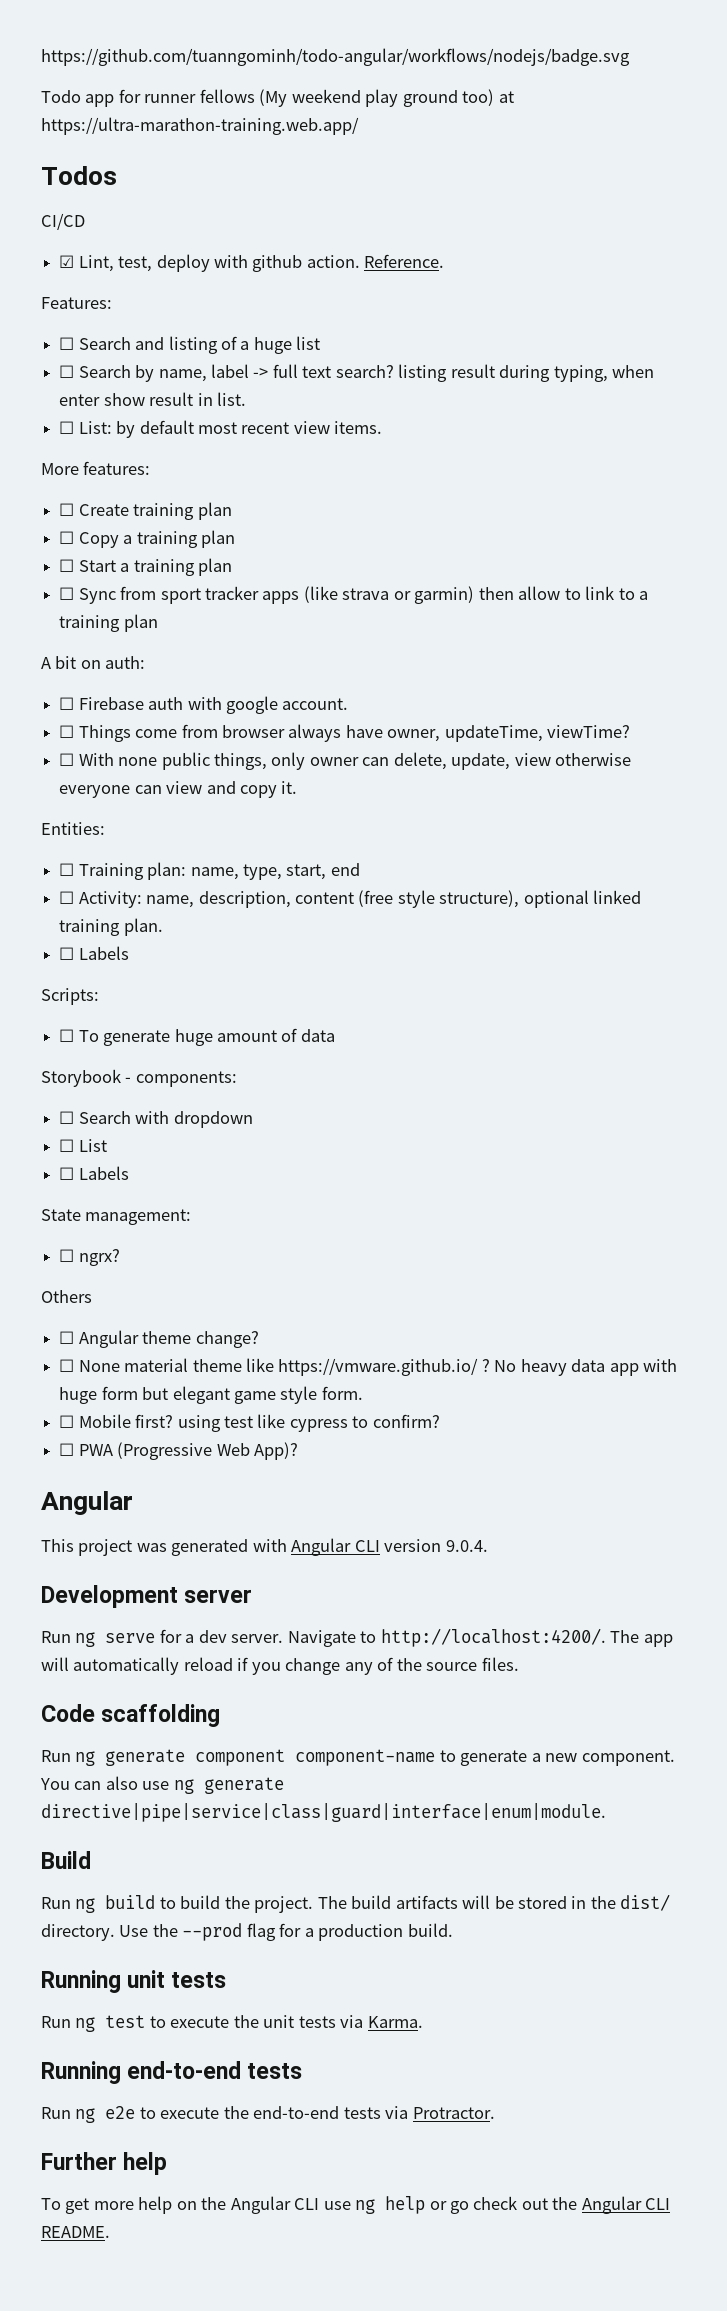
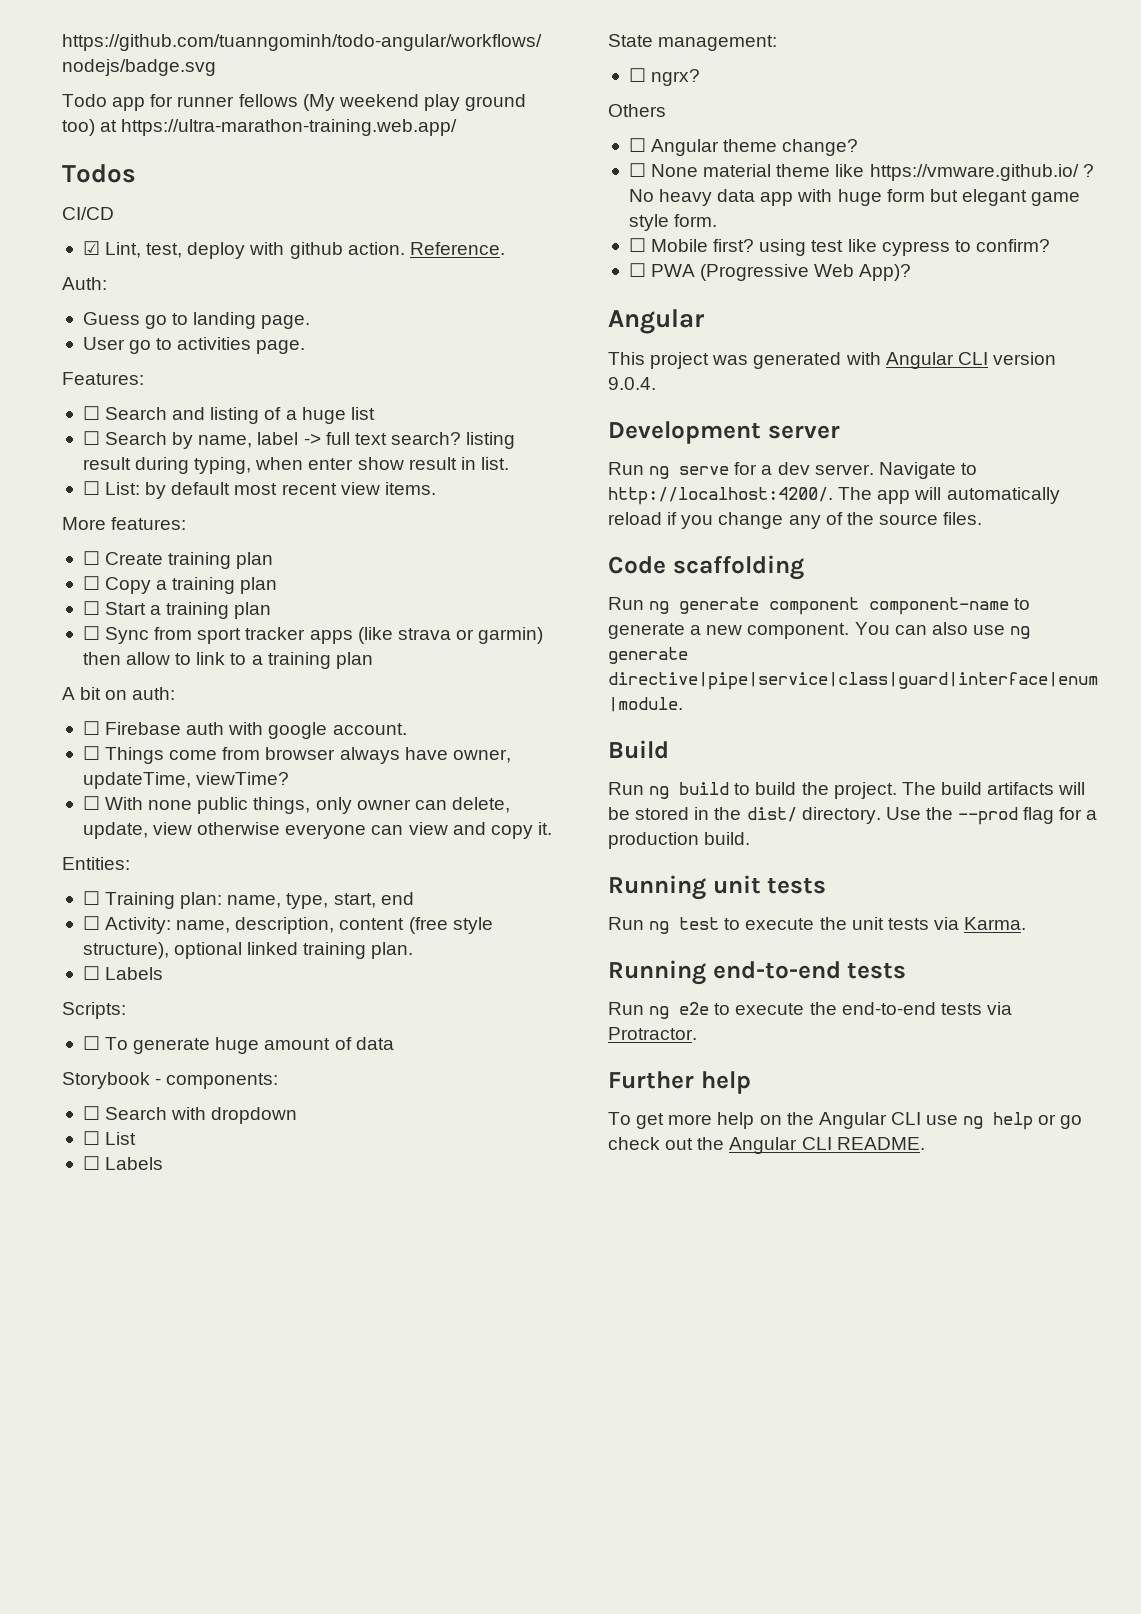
+ Auth:
+ Guess go to landing page.
+ User go to activities page.

